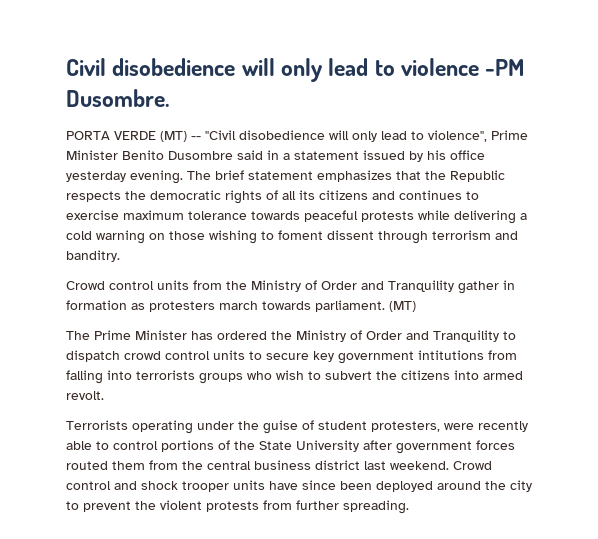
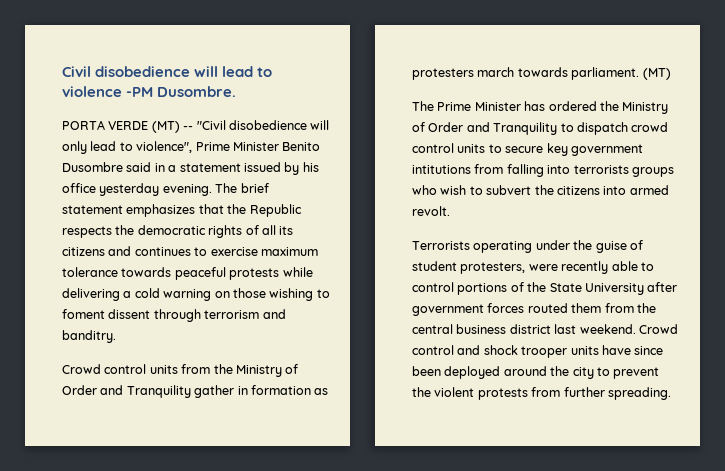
- Civil disobedience will only lead to violence -PM Dusombre.
+ Civil disobedience will lead to violence -PM Dusombre.

